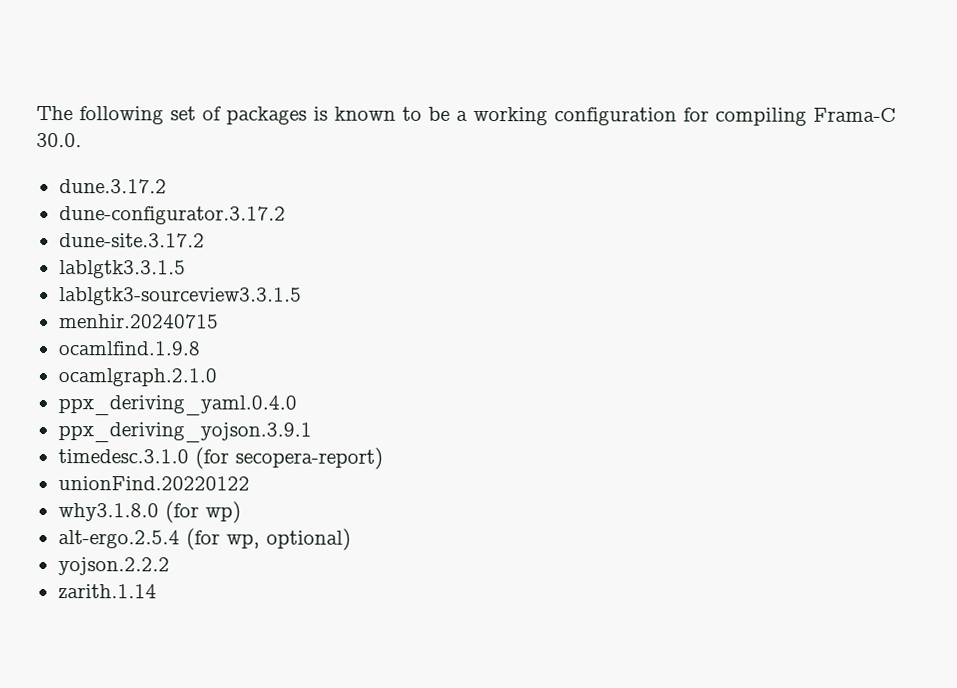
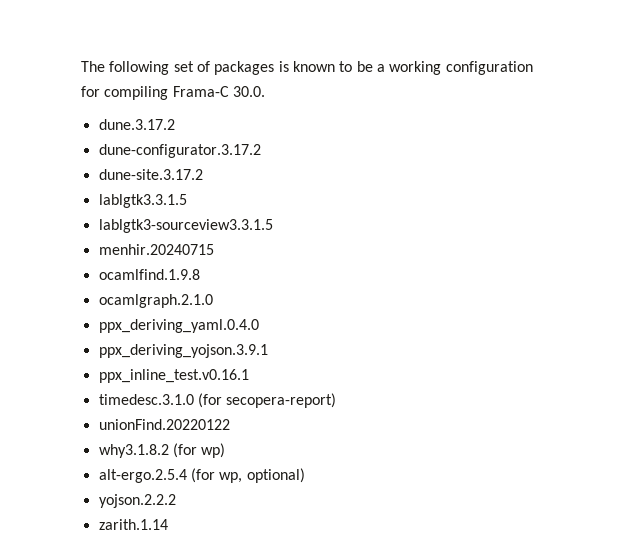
+ ppx_inline_test.v0.16.1
- why3.1.8.0 (for wp)
+ why3.1.8.2 (for wp)

